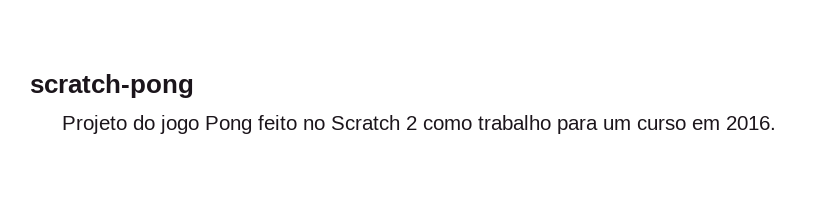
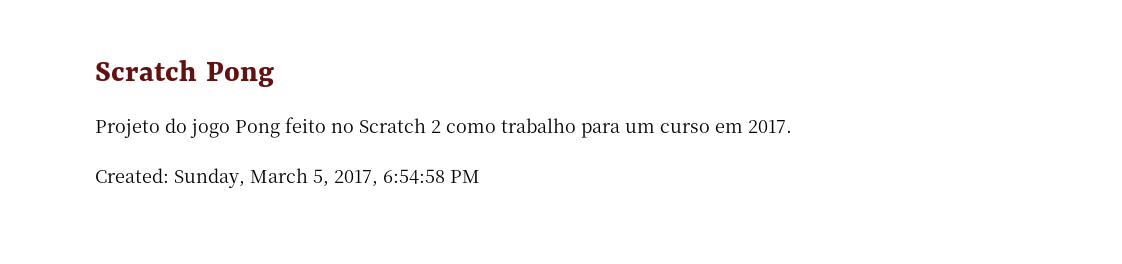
- scratch-pong
+ Scratch Pong
- Projeto do jogo Pong feito no Scratch 2 como trabalho para um curso em 2016.
+ Projeto do jogo Pong feito no Scratch 2 como trabalho para um curso em 2017.
+ Created: Sunday, March 5, 2017, 6:54:58 PM

